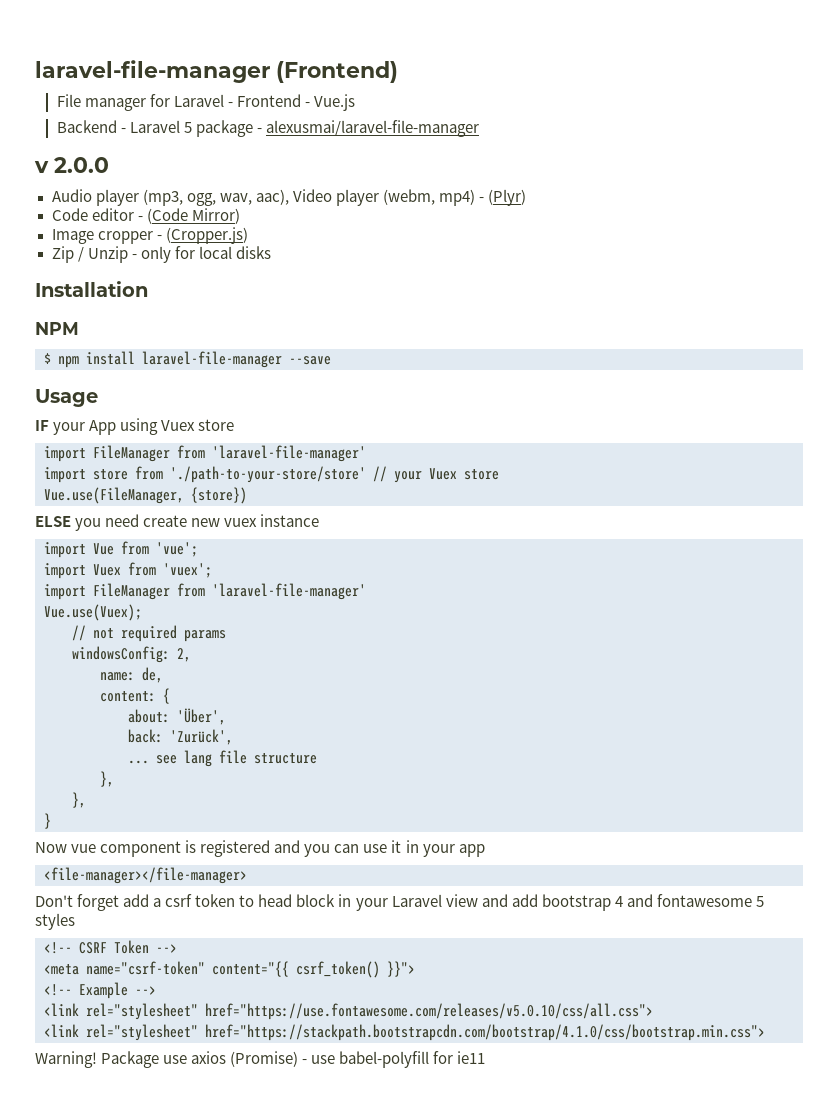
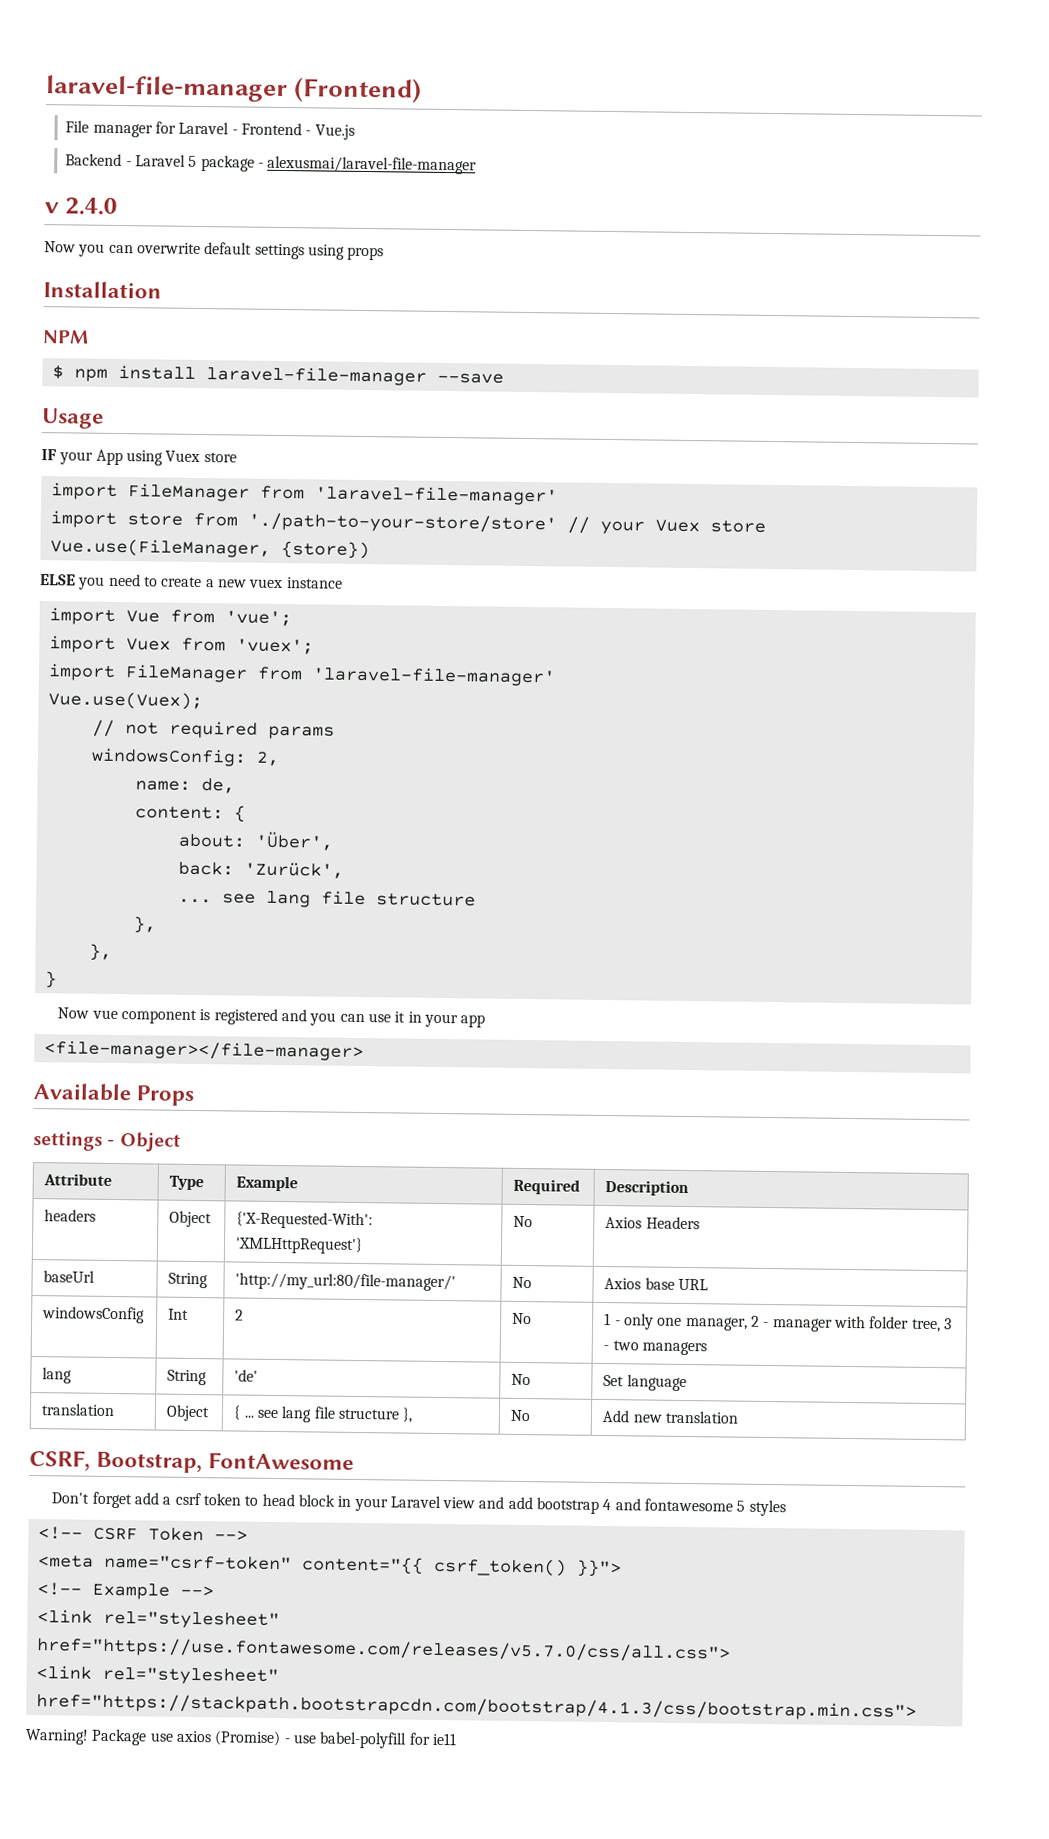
- v 2.0.0
- Audio player (mp3, ogg, wav, aac), Video player (webm, mp4) - (Plyr)
- Code editor - (Code Mirror)
- Image cropper - (Cropper.js)
- Zip / Unzip - only for local disks
+ v 2.4.0
+ Now you can overwrite default settings using props
- ELSE you need create new vuex instance
+ ELSE you need to create a new vuex instance
+ Available Props
+ settings - Object
+ Attribute | Type | Example | Required | Description
+ headers | Object | {'X-Requested-With': 'XMLHttpRequest'} | No | Axios Headers
+ baseUrl | String | 'http://my_url:80/file-manager/' | No | Axios base URL
+ windowsConfig | Int | 2 | No | 1 - only one manager, 2 - manager with folder tree, 3 - two managers
+ lang | String | 'de' | No | Set language
+ translation | Object | { ... see lang file structure }, | No | Add new translation
+ CSRF, Bootstrap, FontAwesome
- <link rel="stylesheet" href="https://use.fontawesome.com/releases/v5.0.10/css/all.css">
- <link rel="stylesheet" href="https://stackpath.bootstrapcdn.com/bootstrap/4.1.0/css/bootstrap.min.css">
+ <link rel="stylesheet" href="https://use.fontawesome.com/releases/v5.7.0/css/all.css">
+ <link rel="stylesheet" href="https://stackpath.bootstrapcdn.com/bootstrap/4.1.3/css/bootstrap.min.css">

